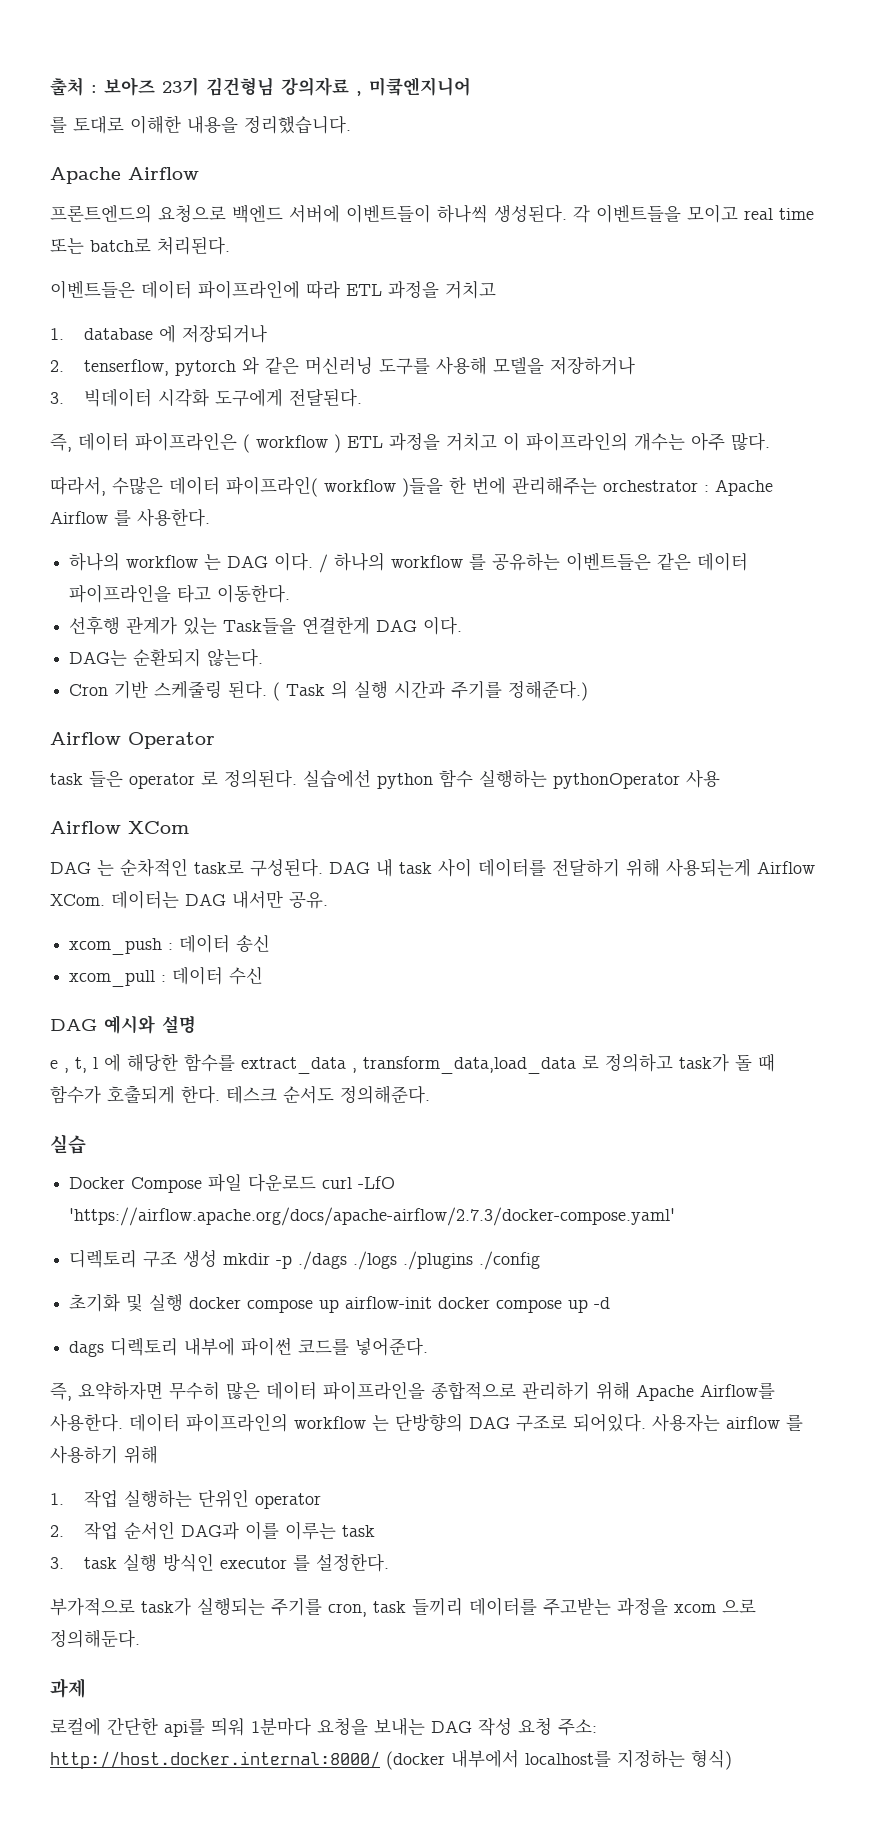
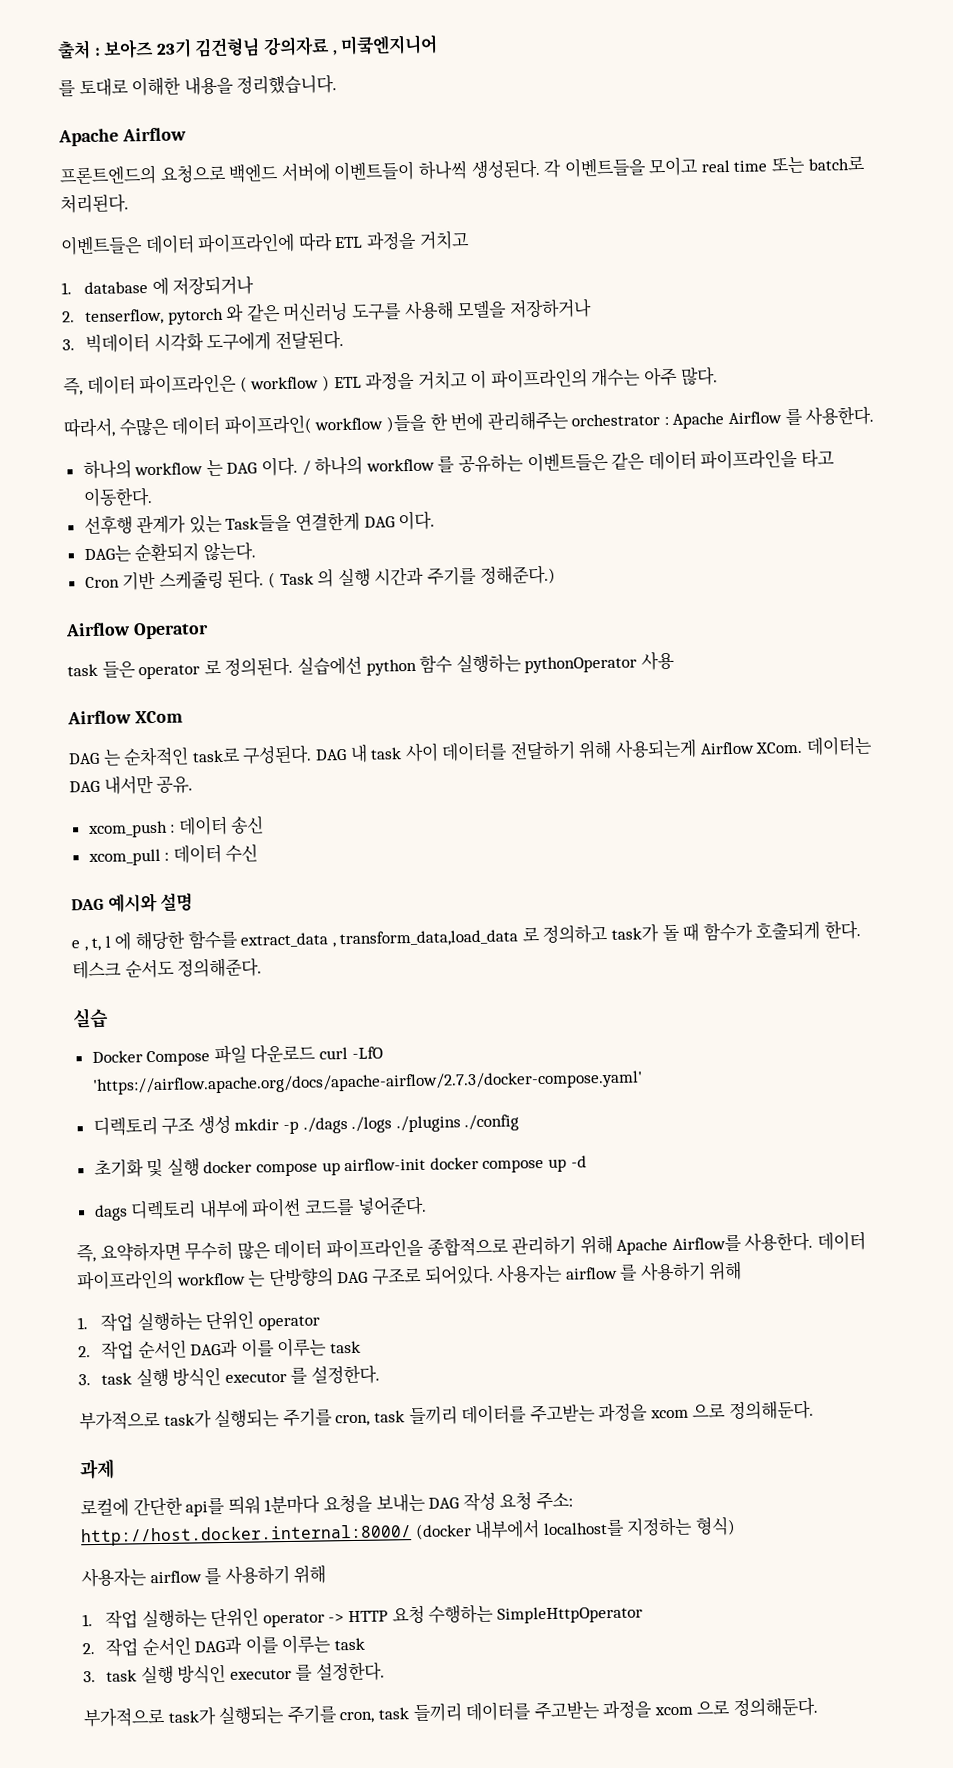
  로컬에 간단한 api를 띄워 1분마다 요청을 보내는 DAG 작성 요청 주소: http://host.docker.internal:8000/ (docker 내부에서 localhost를 지정하는 형식)
+ 사용자는 airflow 를 사용하기 위해
+ 1. 작업 실행하는 단위인 operator -> HTTP 요청 수행하는 SimpleHttpOperator
+ 2. 작업 순서인 DAG과 이를 이루는 task
+ 3. task 실행 방식인 executor 를 설정한다.
+ 부가적으로 task가 실행되는 주기를 cron, task 들끼리 데이터를 주고받는 과정을 xcom 으로 정의해둔다.

